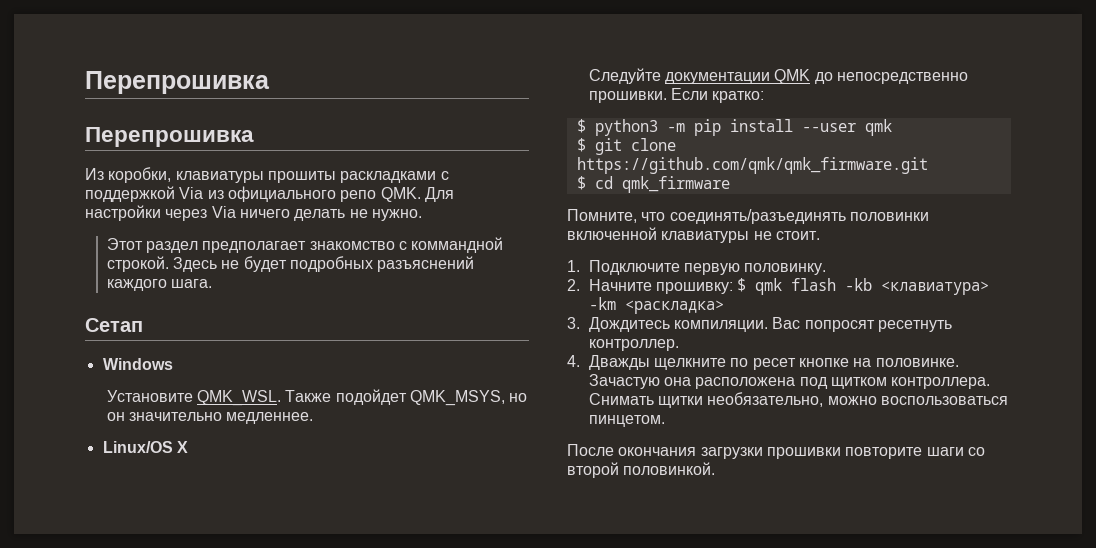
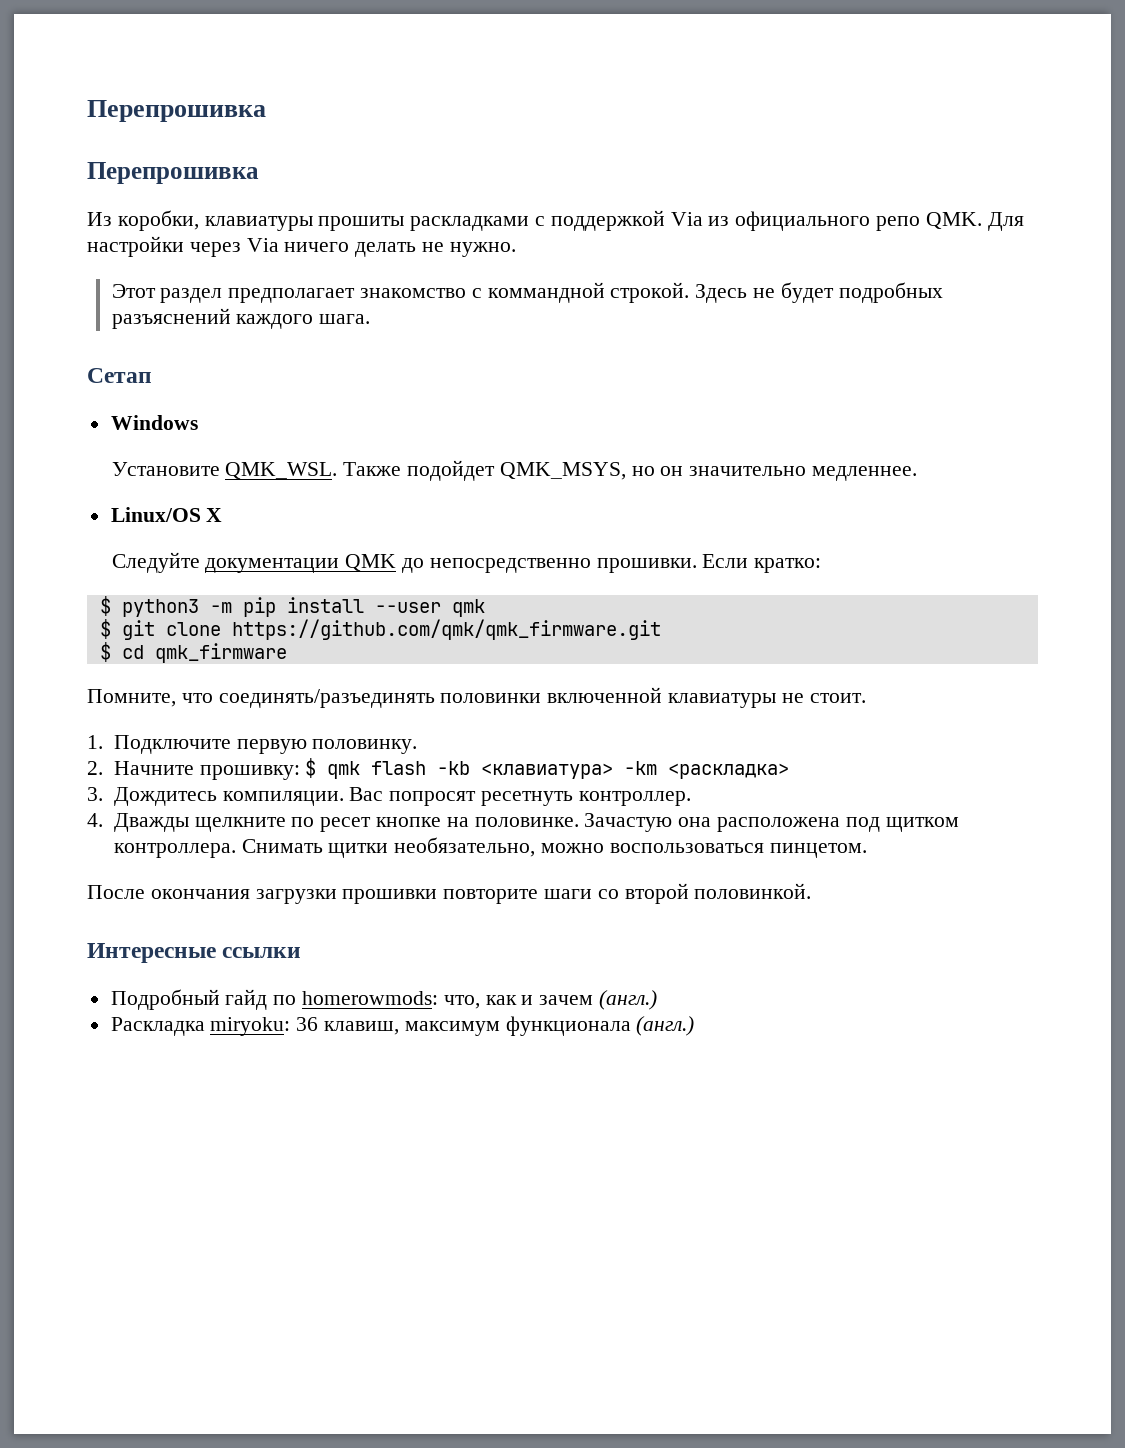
+ Интересные ссылки
+ Подробный гайд по homerowmods: что, как и зачем (англ.)
+ Раскладка miryoku: 36 клавиш, максимум функционала (англ.)

